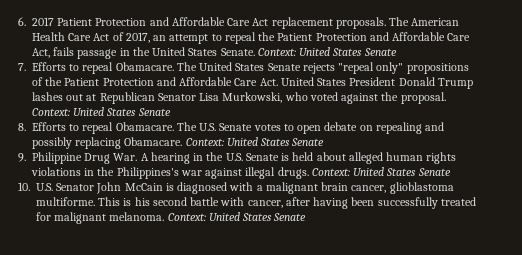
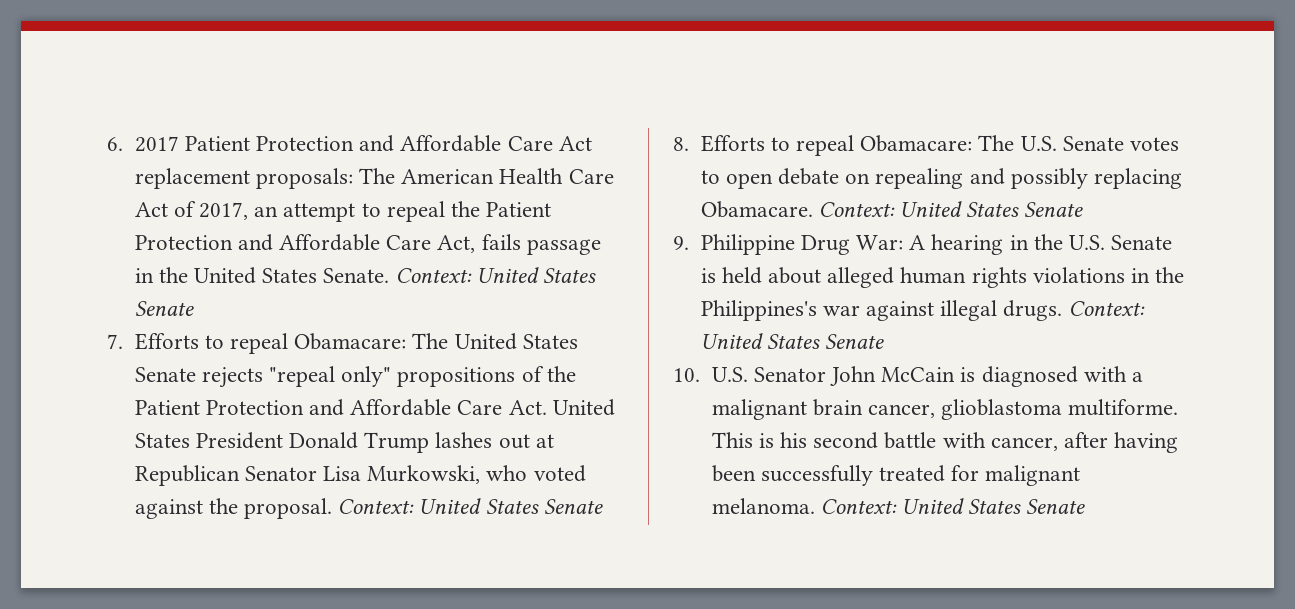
- 6. 2017 Patient Protection and Affordable Care Act replacement proposals. The American Health Care Act of 2017, an attempt to repeal the Patient Protection and Affordable Care Act, fails passage in the United States Senate.
+ 6. 2017 Patient Protection and Affordable Care Act replacement proposals: The American Health Care Act of 2017, an attempt to repeal the Patient Protection and Affordable Care Act, fails passage in the United States Senate.
- 7. Efforts to repeal Obamacare. The United States Senate rejects "repeal only" propositions of the Patient Protection and Affordable Care Act. United States President Donald Trump lashes out at Republican Senator Lisa Murkowski, who voted against the proposal.
+ 7. Efforts to repeal Obamacare: The United States Senate rejects "repeal only" propositions of the Patient Protection and Affordable Care Act. United States President Donald Trump lashes out at Republican Senator Lisa Murkowski, who voted against the proposal.
- 8. Efforts to repeal Obamacare. The U.S. Senate votes to open debate on repealing and possibly replacing Obamacare.
+ 8. Efforts to repeal Obamacare: The U.S. Senate votes to open debate on repealing and possibly replacing Obamacare.
- 9. Philippine Drug War. A hearing in the U.S. Senate is held about alleged human rights violations in the Philippines's war against illegal drugs.
+ 9. Philippine Drug War: A hearing in the U.S. Senate is held about alleged human rights violations in the Philippines's war against illegal drugs.

